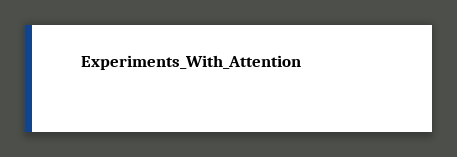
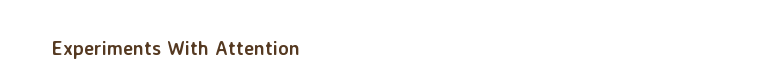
- Experiments_With_Attention
+ Experiments With Attention

